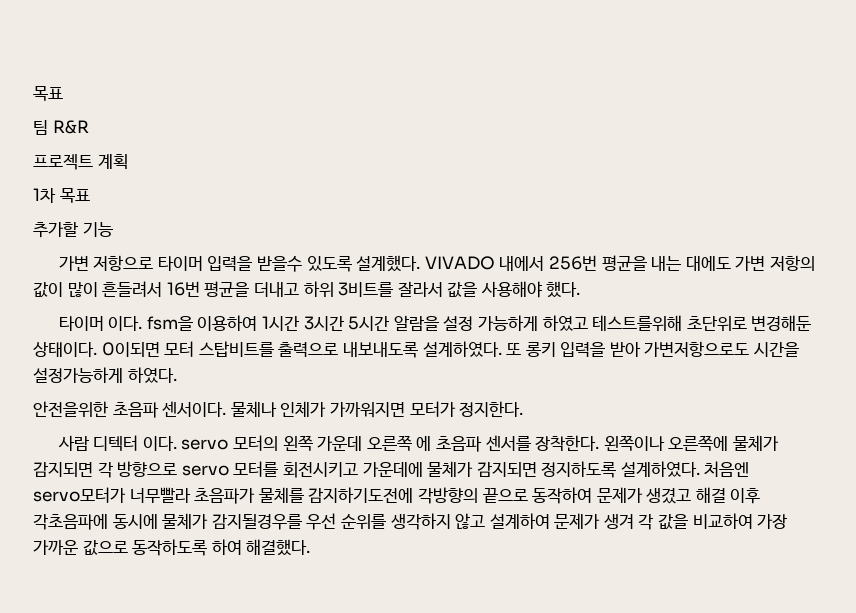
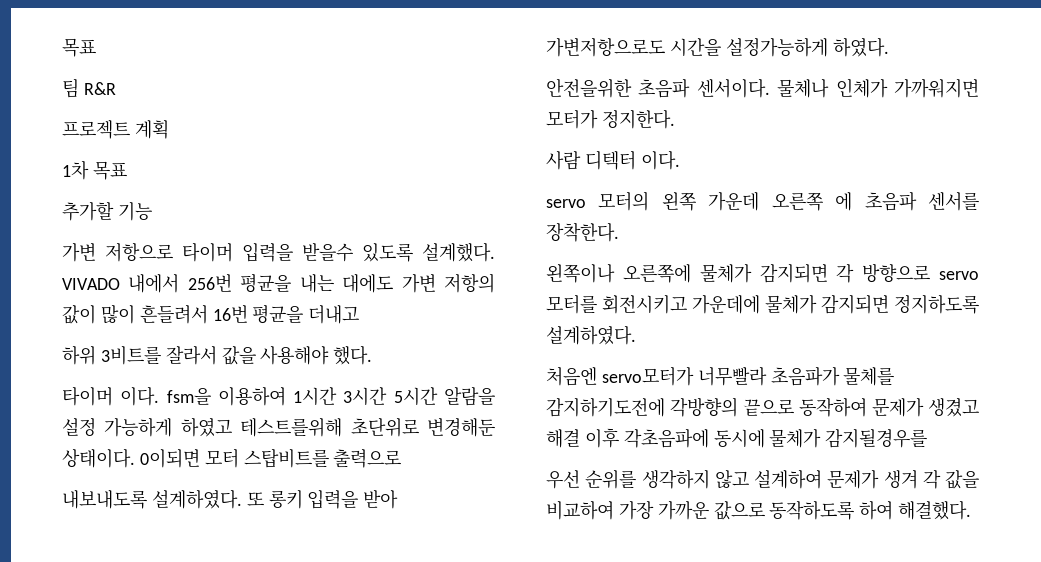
- VIVADO 내에서 256번 평균을 내는 대에도 가변 저항의 값이 많이 흔들려서 16번 평균을 더내고 하위 3비트를 잘라서 값을 사용해야 했다.
+ VIVADO 내에서 256번 평균을 내는 대에도 가변 저항의 값이 많이 흔들려서 16번 평균을 더내고
+ 하위 3비트를 잘라서 값을 사용해야 했다.
- 0이되면 모터 스탑비트를 출력으로 내보내도록 설계하였다.
+ 0이되면 모터 스탑비트를 출력으로
+ 내보내도록 설계하였다.
- 사람 디텍터 이다. servo 모터의 왼쪽 가운데 오른쪽 에 초음파 센서를 장착한다. 왼쪽이나 오른쪽에 물체가 감지되면 각 방향으로 servo 모터를 회전시키고 가운데에 물체가 감지되면 정지하도록 설계하였다. 처음엔 servo모터가 너무빨라 초음파가 물체를 감지하기도전에 각방향의 끝으로 동작하여 문제가 생겼고 해결 이후 각초음파에 동시에 물체가 감지될경우를 우선 순위를 생각하지 않고 설계하여 문제가 생겨 각 값을 비교하여 가장 가까운 값으로 동작하도록 하여 해결했다.
+ 사람 디텍터 이다.
+ servo 모터의 왼쪽 가운데 오른쪽 에 초음파 센서를 장착한다.
+ 왼쪽이나 오른쪽에 물체가 감지되면 각 방향으로 servo 모터를 회전시키고 가운데에 물체가 감지되면 정지하도록 설계하였다.
+ 처음엔 servo모터가 너무빨라 초음파가 물체를 감지하기도전에 각방향의 끝으로 동작하여 문제가 생겼고 해결 이후 각초음파에 동시에 물체가 감지될경우를
+ 우선 순위를 생각하지 않고 설계하여 문제가 생겨 각 값을 비교하여 가장 가까운 값으로 동작하도록 하여 해결했다.

